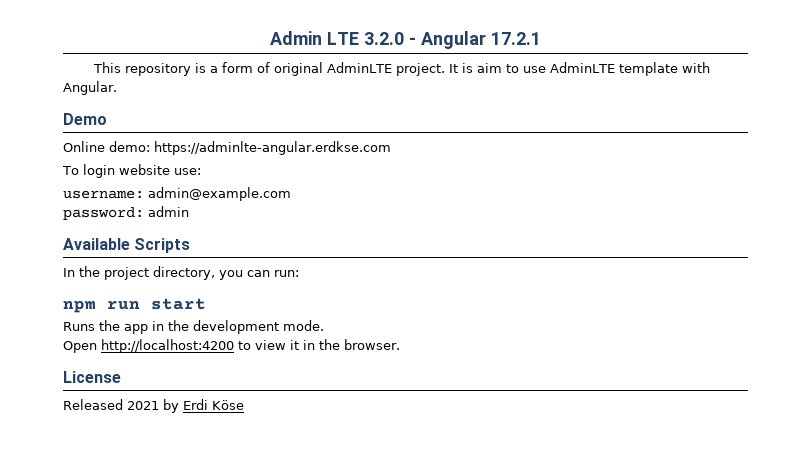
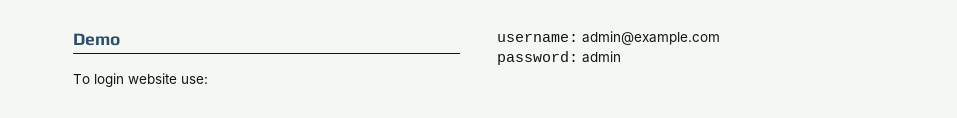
- Admin LTE 3.2.0 - Angular 17.2.1
- This repository is a form of original AdminLTE project. It is aim to use AdminLTE template with Angular.
  Demo
- Online demo: https://adminlte-angular.erdkse.com
- Available Scripts
- In the project directory, you can run:
- npm run start
- Runs the app in the development mode.
- Open http://localhost:4200 to view it in the browser.
- License
- Released 2021 by Erdi Köse

